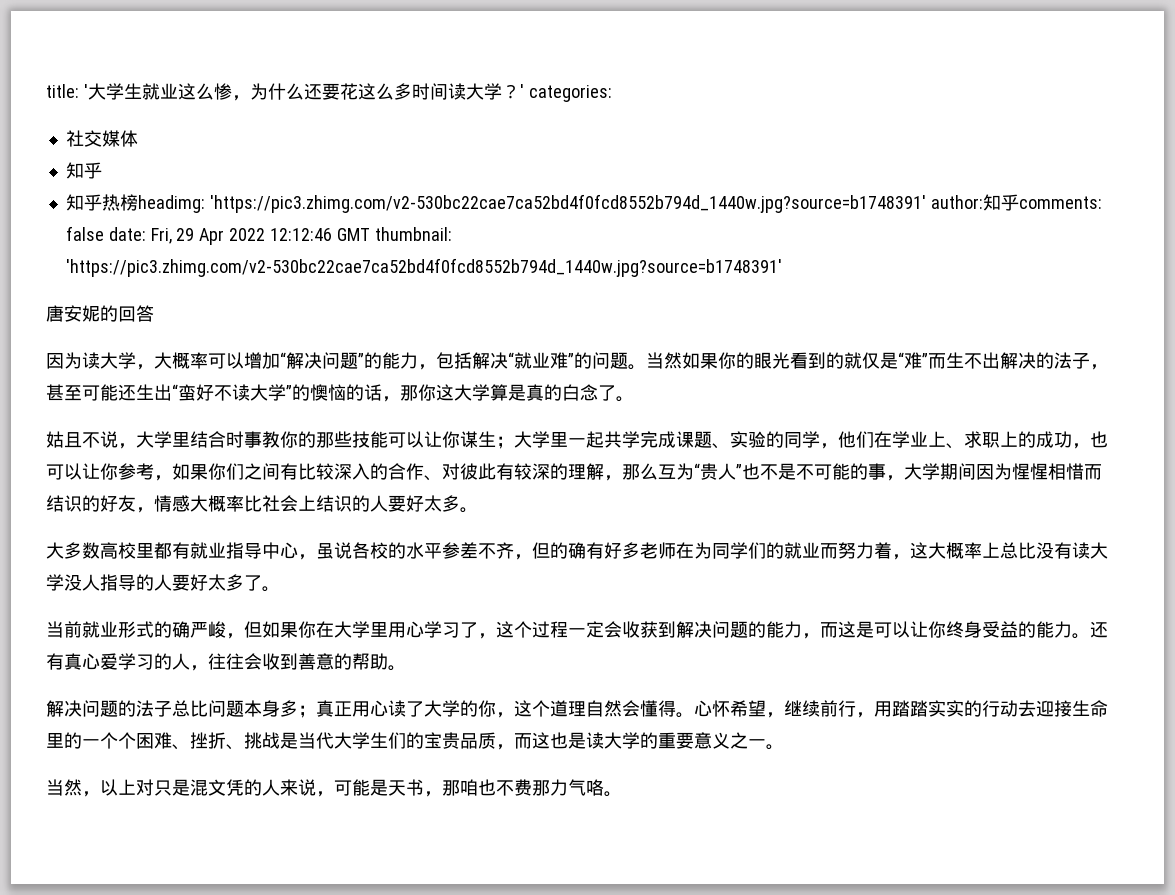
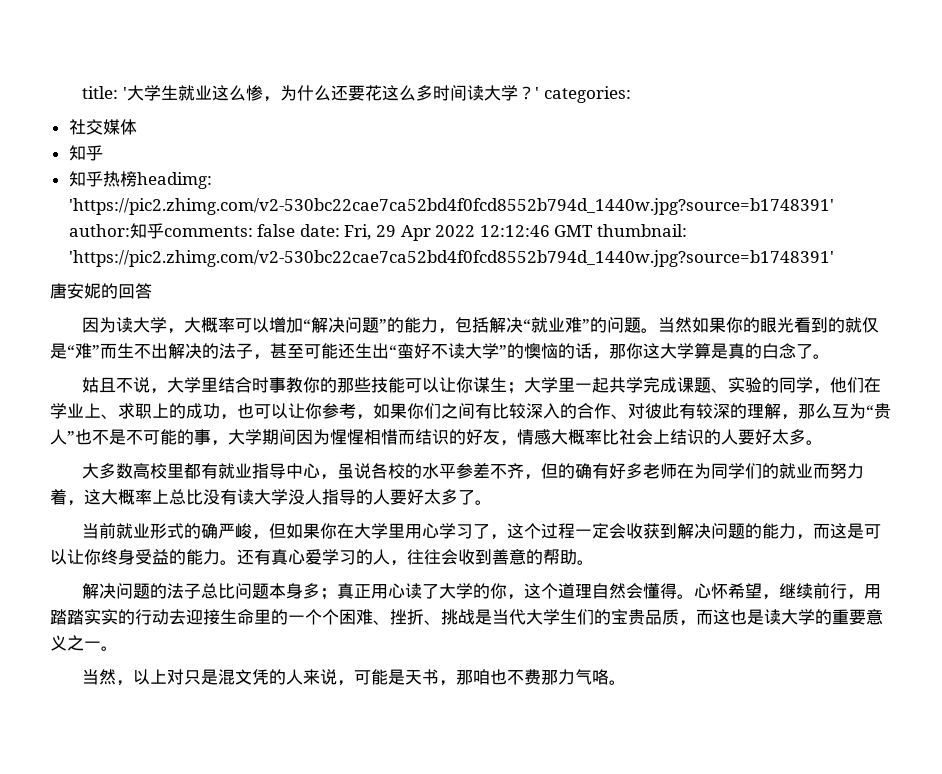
- 知乎热榜headimg: 'https://pic3.zhimg.com/v2-530bc22cae7ca52bd4f0fcd8552b794d_1440w.jpg?source=b1748391' author:知乎comments: false date: Fri, 29 Apr 2022 12:12:46 GMT thumbnail: 'https://pic3.zhimg.com/v2-530bc22cae7ca52bd4f0fcd8552b794d_1440w.jpg?source=b1748391'
+ 知乎热榜headimg: 'https://pic2.zhimg.com/v2-530bc22cae7ca52bd4f0fcd8552b794d_1440w.jpg?source=b1748391' author:知乎comments: false date: Fri, 29 Apr 2022 12:12:46 GMT thumbnail: 'https://pic2.zhimg.com/v2-530bc22cae7ca52bd4f0fcd8552b794d_1440w.jpg?source=b1748391'

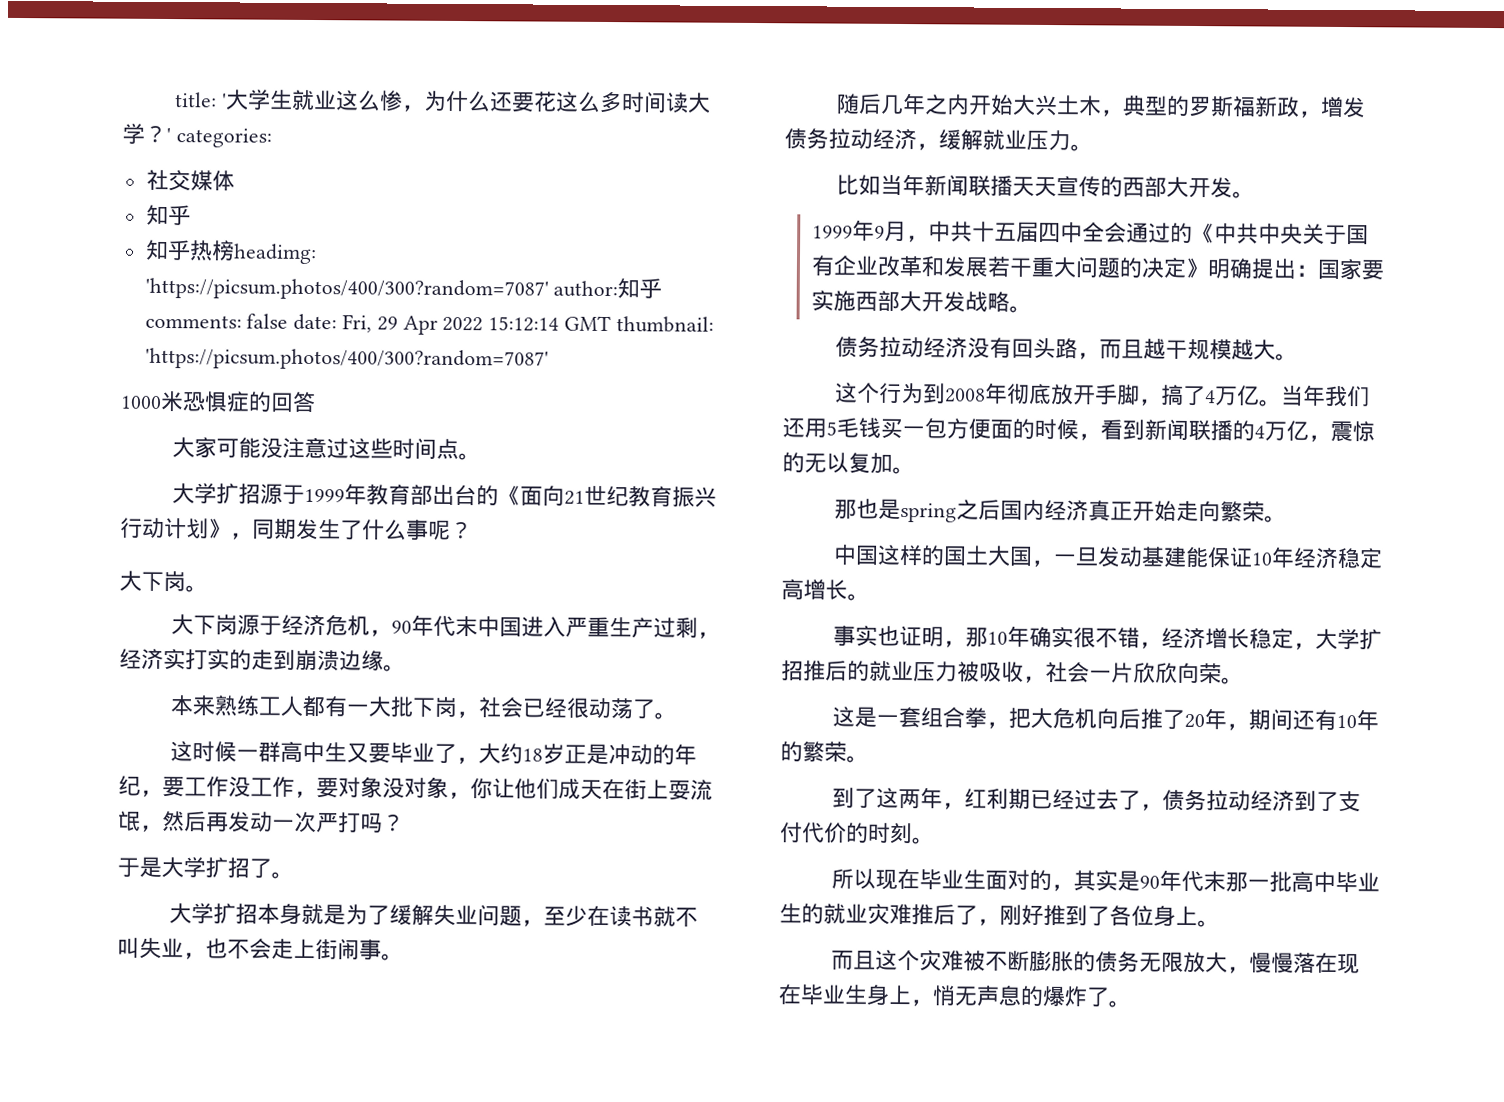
- 知乎热榜headimg: 'https://pic2.zhimg.com/v2-530bc22cae7ca52bd4f0fcd8552b794d_1440w.jpg?source=b1748391' author:知乎comments: false date: Fri, 29 Apr 2022 12:12:46 GMT thumbnail: 'https://pic2.zhimg.com/v2-530bc22cae7ca52bd4f0fcd8552b794d_1440w.jpg?source=b1748391'
- 唐安妮的回答
- 因为读大学，大概率可以增加“解决问题”的能力，包括解决“就业难”的问题。当然如果你的眼光看到的就仅是“难”而生不出解决的法子，甚至可能还生出“蛮好不读大学”的懊恼的话，那你这大学算是真的白念了。
- 姑且不说，大学里结合时事教你的那些技能可以让你谋生；大学里一起共学完成课题、实验的同学，他们在学业上、求职上的成功，也可以让你参考，如果你们之间有比较深入的合作、对彼此有较深的理解，那么互为“贵人”也不是不可能的事，大学期间因为惺惺相惜而结识的好友，情感大概率比社会上结识的人要好太多。
- 大多数高校里都有就业指导中心，虽说各校的水平参差不齐，但的确有好多老师在为同学们的就业而努力着，这大概率上总比没有读大学没人指导的人要好太多了。
- 当前就业形式的确严峻，但如果你在大学里用心学习了，这个过程一定会收获到解决问题的能力，而这是可以让你终身受益的能力。还有真心爱学习的人，往往会收到善意的帮助。
- 解决问题的法子总比问题本身多；真正用心读了大学的你，这个道理自然会懂得。心怀希望，继续前行，用踏踏实实的行动去迎接生命里的一个个困难、挫折、挑战是当代大学生们的宝贵品质，而这也是读大学的重要意义之一。
- 当然，以上对只是混文凭的人来说，可能是天书，那咱也不费那力气咯。
+ 知乎热榜headimg: 'https://picsum.photos/400/300?random=7087' author:知乎comments: false date: Fri, 29 Apr 2022 15:12:14 GMT thumbnail: 'https://picsum.photos/400/300?random=7087'
+ 1000米恐惧症的回答
+ 大家可能没注意过这些时间点。
+ 大学扩招源于1999年教育部出台的《面向21世纪教育振兴行动计划》，同期发生了什么事呢？
+ 大下岗。
+ 大下岗源于经济危机，90年代末中国进入严重生产过剩，经济实打实的走到崩溃边缘。
+ 本来熟练工人都有一大批下岗，社会已经很动荡了。
+ 这时候一群高中生又要毕业了，大约18岁正是冲动的年纪，要工作没工作，要对象没对象，你让他们成天在街上耍流氓，然后再发动一次严打吗？
+ 于是大学扩招了。
+ 大学扩招本身就是为了缓解失业问题，至少在读书就不叫失业，也不会走上街闹事。
+ 随后几年之内开始大兴土木，典型的罗斯福新政，增发债务拉动经济，缓解就业压力。
+ 比如当年新闻联播天天宣传的西部大开发。
+ 1999年9月，中共十五届四中全会通过的《中共中央关于国有企业改革和发展若干重大问题的决定》明确提出：国家要实施西部大开发战略。
+ 债务拉动经济没有回头路，而且越干规模越大。
+ 这个行为到2008年彻底放开手脚，搞了4万亿。当年我们还用5毛钱买一包方便面的时候，看到新闻联播的4万亿，震惊的无以复加。
+ 那也是spring之后国内经济真正开始走向繁荣。
+ 中国这样的国土大国，一旦发动基建能保证10年经济稳定高增长。
+ 事实也证明，那10年确实很不错，经济增长稳定，大学扩招推后的就业压力被吸收，社会一片欣欣向荣。
+ 这是一套组合拳，把大危机向后推了20年，期间还有10年的繁荣。
+ 到了这两年，红利期已经过去了，债务拉动经济到了支付代价的时刻。
+ 所以现在毕业生面对的，其实是90年代末那一批高中毕业生的就业灾难推后了，刚好推到了各位身上。
+ 而且这个灾难被不断膨胀的债务无限放大，慢慢落在现在毕业生身上，悄无声息的爆炸了。

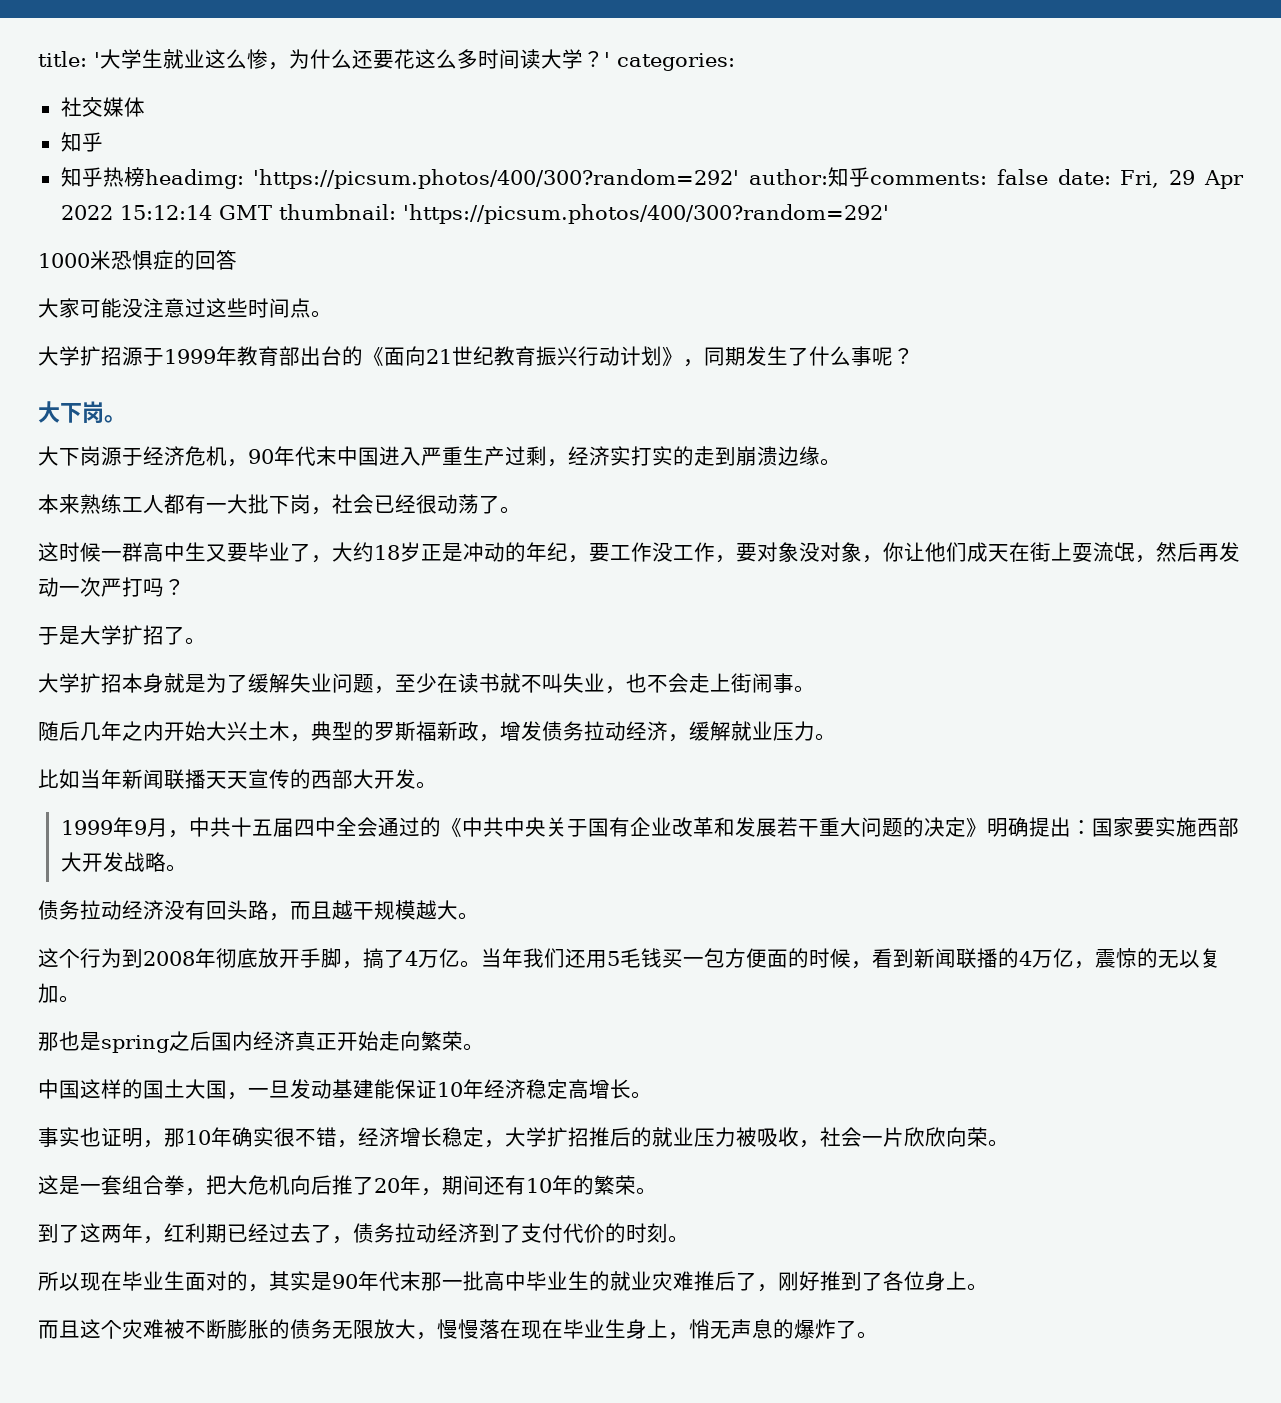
- 知乎热榜headimg: 'https://picsum.photos/400/300?random=7087' author:知乎comments: false date: Fri, 29 Apr 2022 15:12:14 GMT thumbnail: 'https://picsum.photos/400/300?random=7087'
+ 知乎热榜headimg: 'https://picsum.photos/400/300?random=292' author:知乎comments: false date: Fri, 29 Apr 2022 15:12:14 GMT thumbnail: 'https://picsum.photos/400/300?random=292'

